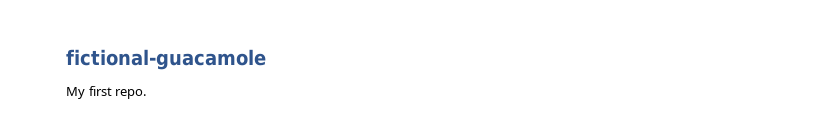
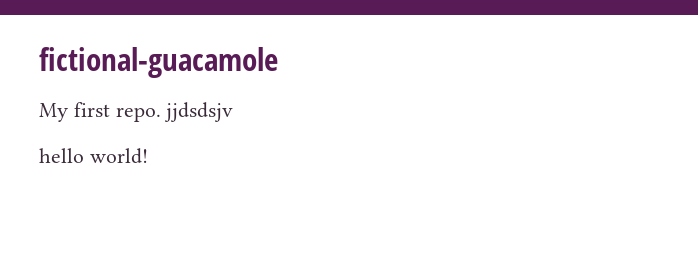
- My first repo.
+ My first repo. jjdsdsjv
+ hello world!

